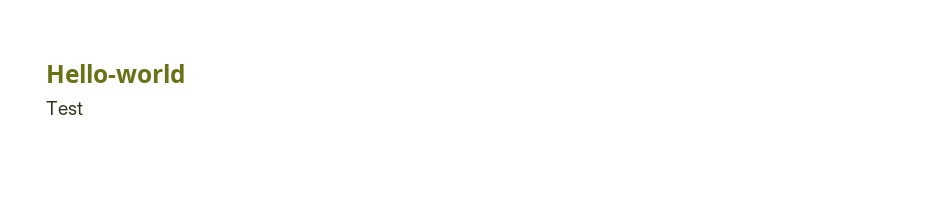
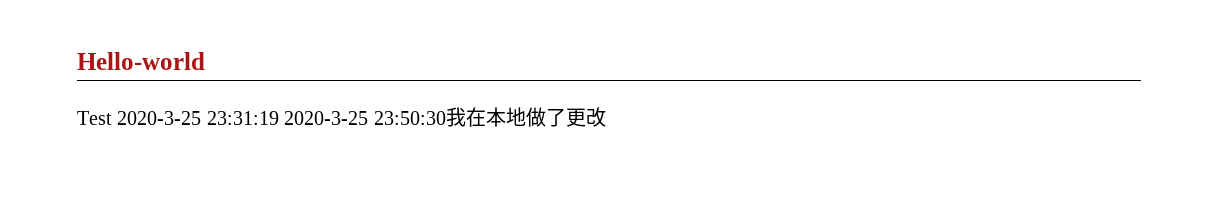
- Test
+ Test 2020-3-25 23:31:19 2020-3-25 23:50:30我在本地做了更改

